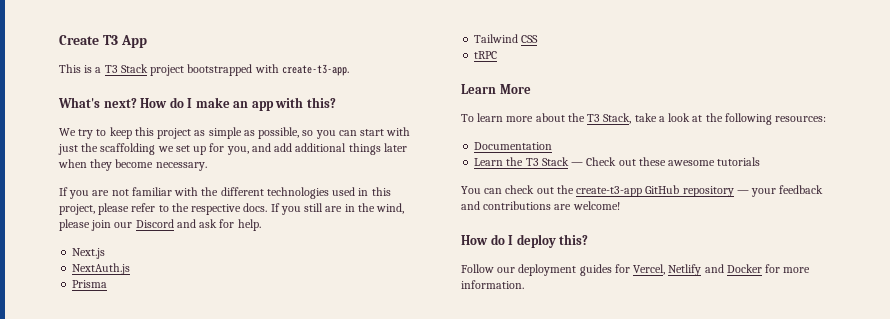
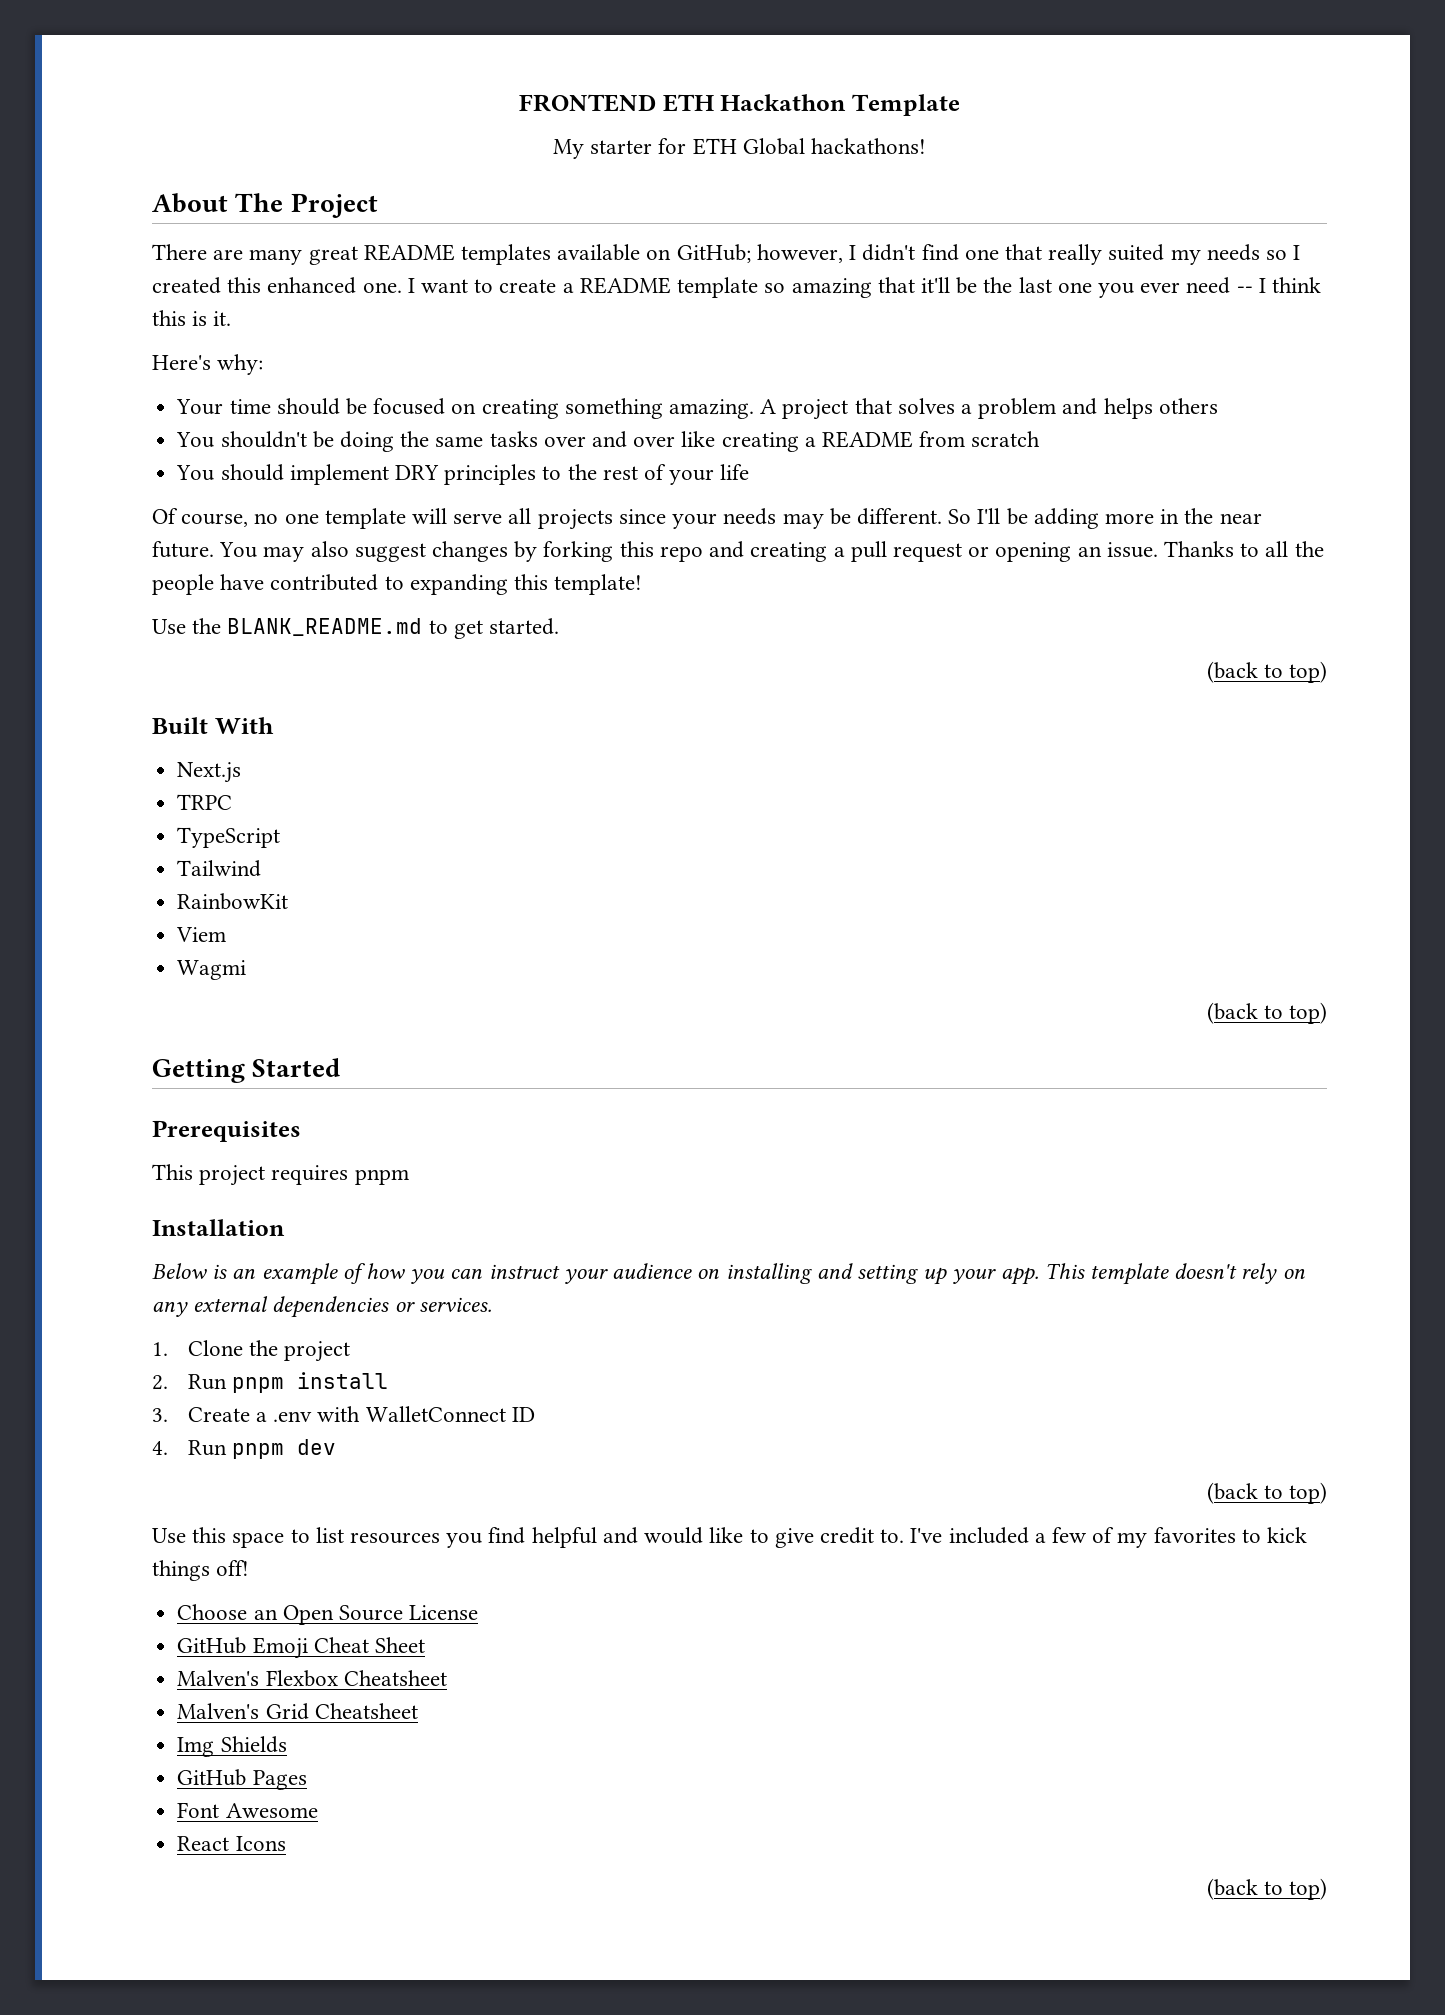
- Create T3 App
- This is a T3 Stack project bootstrapped with create-t3-app.
- What's next? How do I make an app with this?
- We try to keep this project as simple as possible, so you can start with just the scaffolding we set up for you, and add additional things later when they become necessary.
- If you are not familiar with the different technologies used in this project, please refer to the respective docs. If you still are in the wind, please join our Discord and ask for help.
+ FRONTEND ETH Hackathon Template
+ My starter for ETH Global hackathons!
+ About The Project
+ There are many great README templates available on GitHub; however, I didn't find one that really suited my needs so I created this enhanced one. I want to create a README template so amazing that it'll be the last one you ever need -- I think this is it.
+ Here's why:
+ Your time should be focused on creating something amazing. A project that solves a problem and helps others
+ You shouldn't be doing the same tasks over and over like creating a README from scratch
+ You should implement DRY principles to the rest of your life
+ Of course, no one template will serve all projects since your needs may be different. So I'll be adding more in the near future. You may also suggest changes by forking this repo and creating a pull request or opening an issue. Thanks to all the people have contributed to expanding this template!
+ Use the BLANK_README.md to get started.
+ (back to top)
+ Built With
- NextAuth.js
- Prisma
+ TRPC
+ TypeScript
- Tailwind CSS
- tRPC
- Learn More
- To learn more about the T3 Stack, take a look at the following resources:
- Documentation
- Learn the T3 Stack — Check out these awesome tutorials
- You can check out the create-t3-app GitHub repository — your feedback and contributions are welcome!
- How do I deploy this?
- Follow our deployment guides for Vercel, Netlify and Docker for more information.
+ Tailwind
+ RainbowKit
+ Viem
+ Wagmi
+ (back to top)
+ Getting Started
+ Prerequisites
+ This project requires pnpm
+ Installation
+ Below is an example of how you can instruct your audience on installing and setting up your app. This template doesn't rely on any external dependencies or services.
+ 1. Clone the project
+ 2. Run pnpm install
+ 3. Create a .env with WalletConnect ID
+ 4. Run pnpm dev
+ (back to top)
+ Use this space to list resources you find helpful and would like to give credit to. I've included a few of my favorites to kick things off!
+ Choose an Open Source License
+ GitHub Emoji Cheat Sheet
+ Malven's Flexbox Cheatsheet
+ Malven's Grid Cheatsheet
+ Img Shields
+ GitHub Pages
+ Font Awesome
+ React Icons
+ (back to top)

